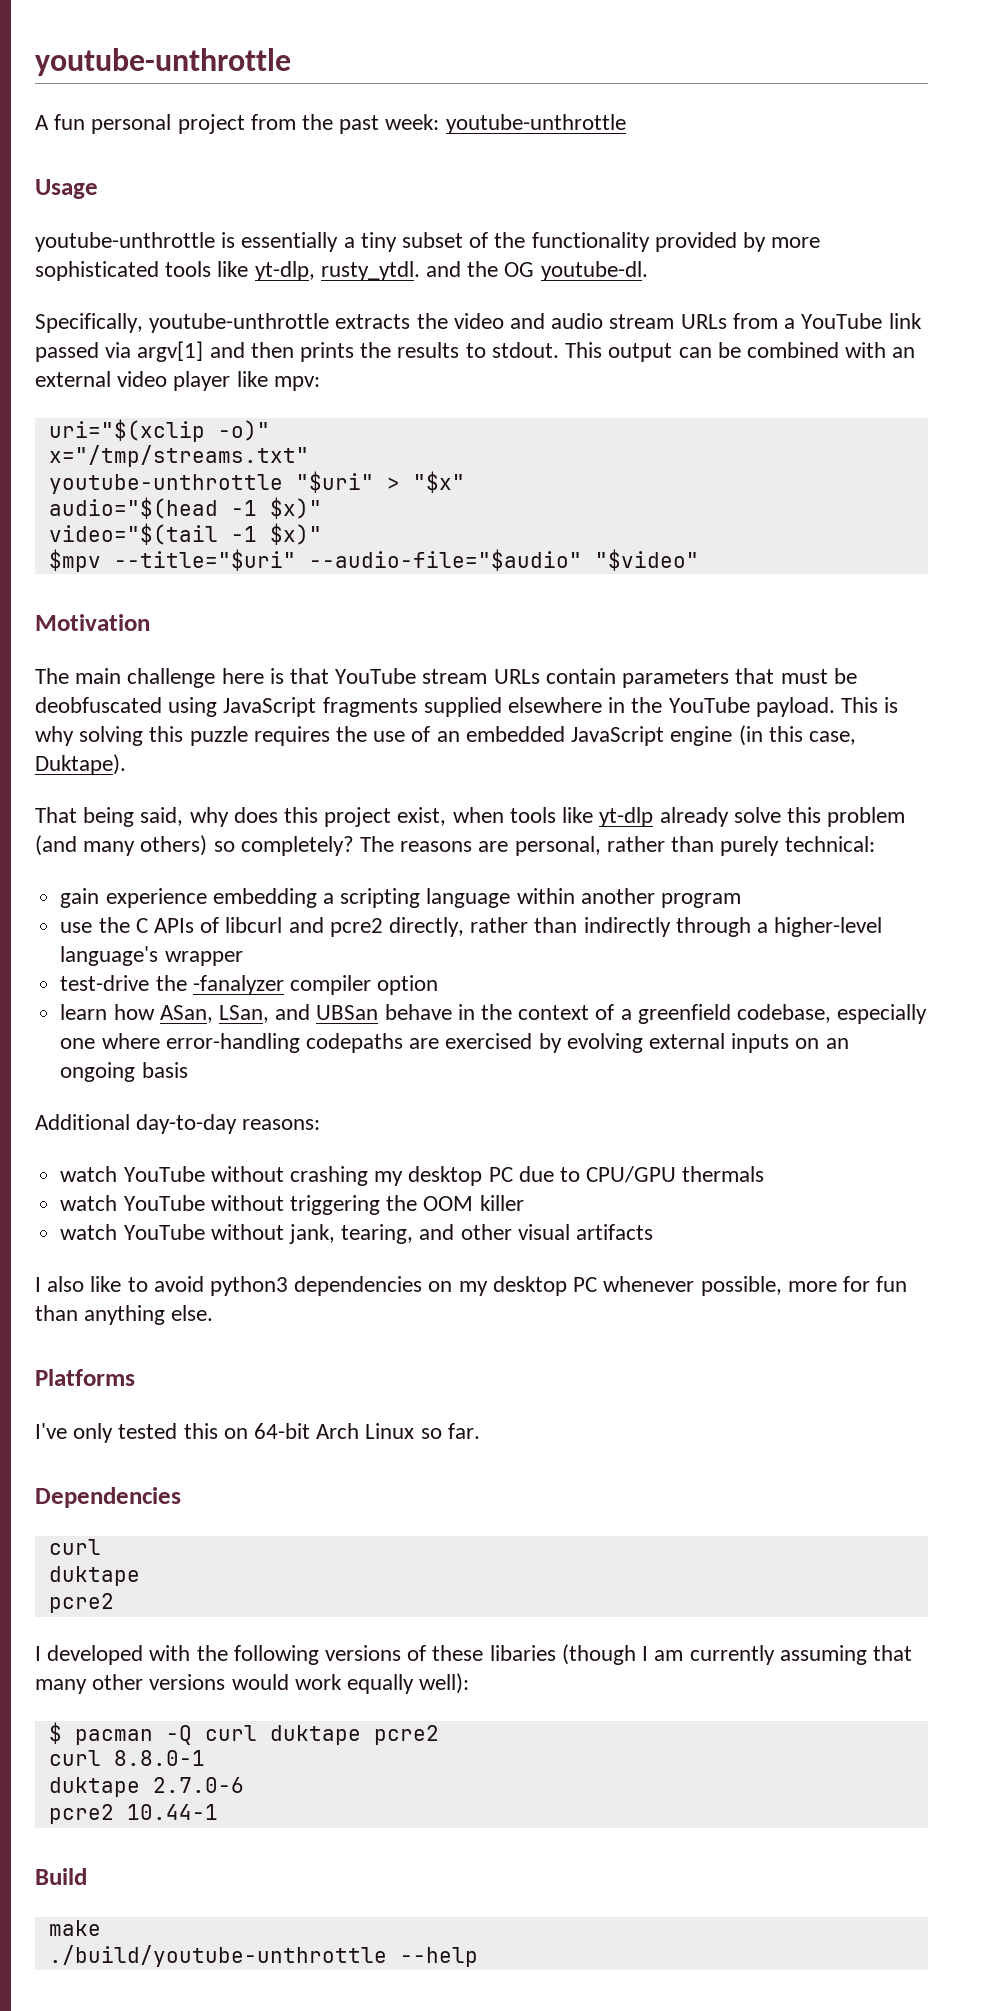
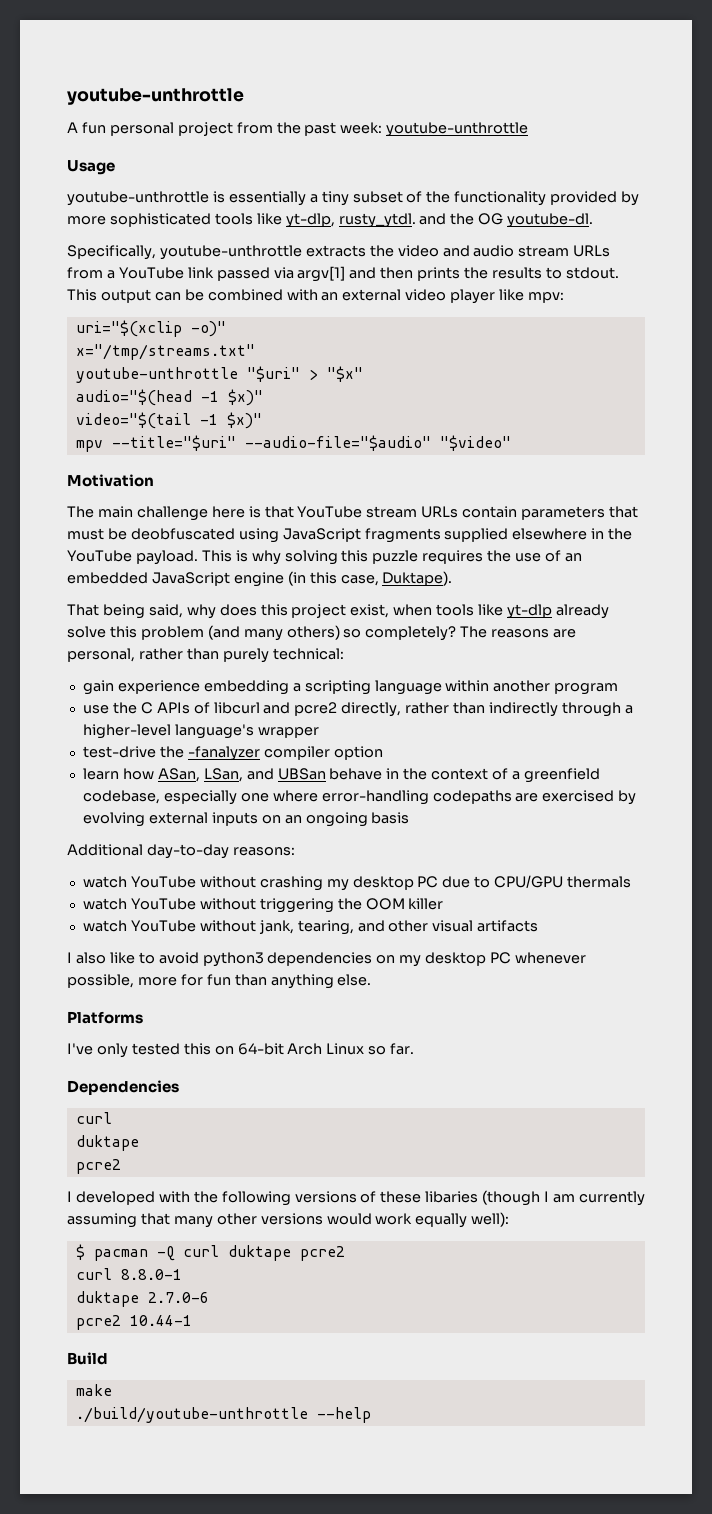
- $mpv --title="$uri" --audio-file="$audio" "$video"
+ mpv --title="$uri" --audio-file="$audio" "$video"

